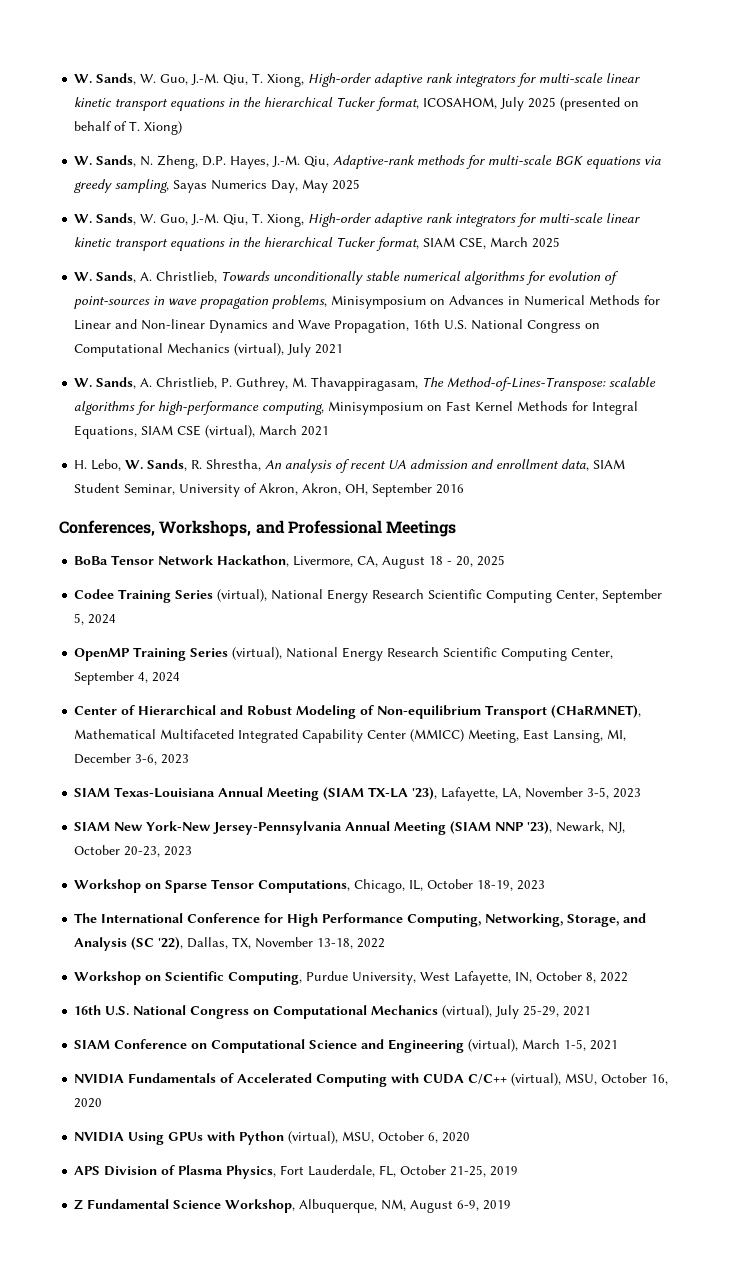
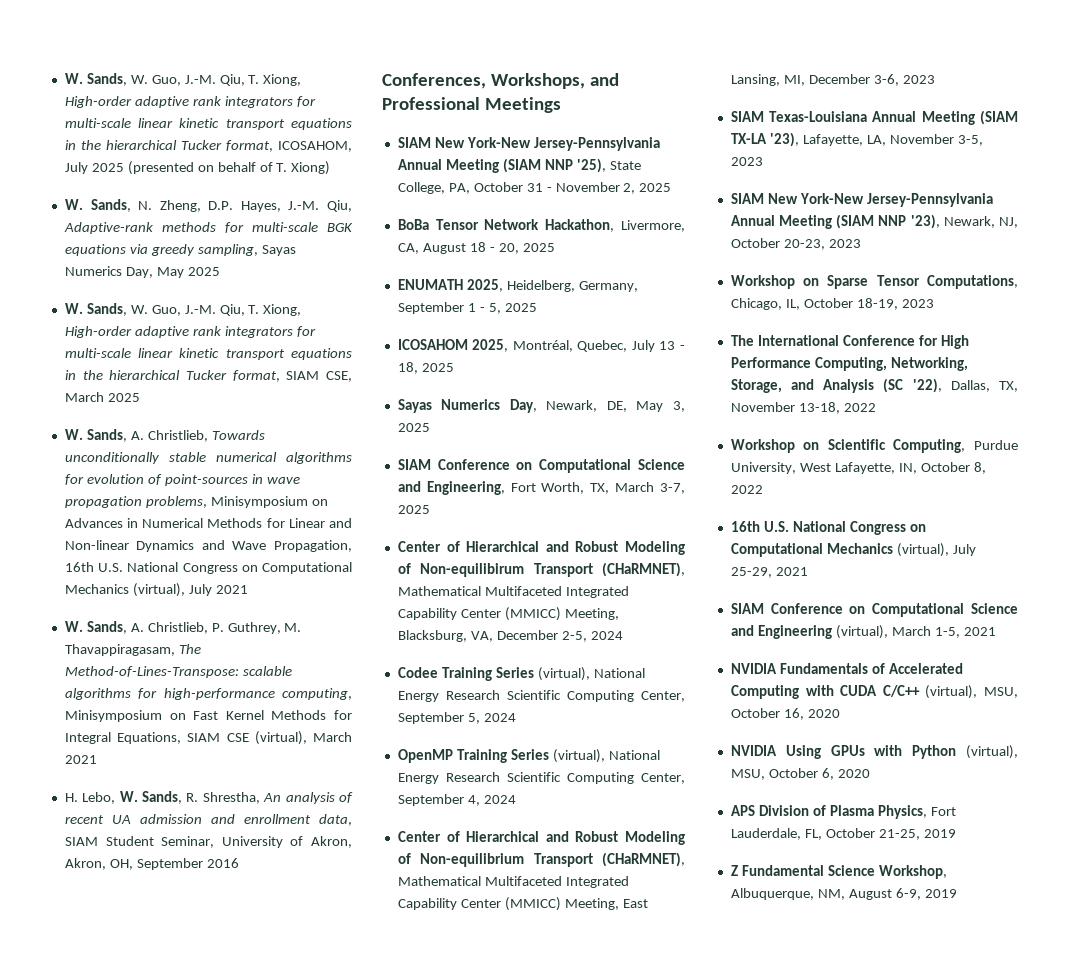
+ SIAM New York-New Jersey-Pennsylvania Annual Meeting (SIAM NNP '25), State College, PA, October 31 - November 2, 2025
+ ENUMATH 2025, Heidelberg, Germany, September 1 - 5, 2025
+ ICOSAHOM 2025, Montréal, Quebec, July 13 - 18, 2025
+ Sayas Numerics Day, Newark, DE, May 3, 2025
+ SIAM Conference on Computational Science and Engineering, Fort Worth, TX, March 3-7, 2025
+ Center of Hierarchical and Robust Modeling of Non-equilibirum Transport (CHaRMNET), Mathematical Multifaceted Integrated Capability Center (MMICC) Meeting, Blacksburg, VA, December 2-5, 2024

